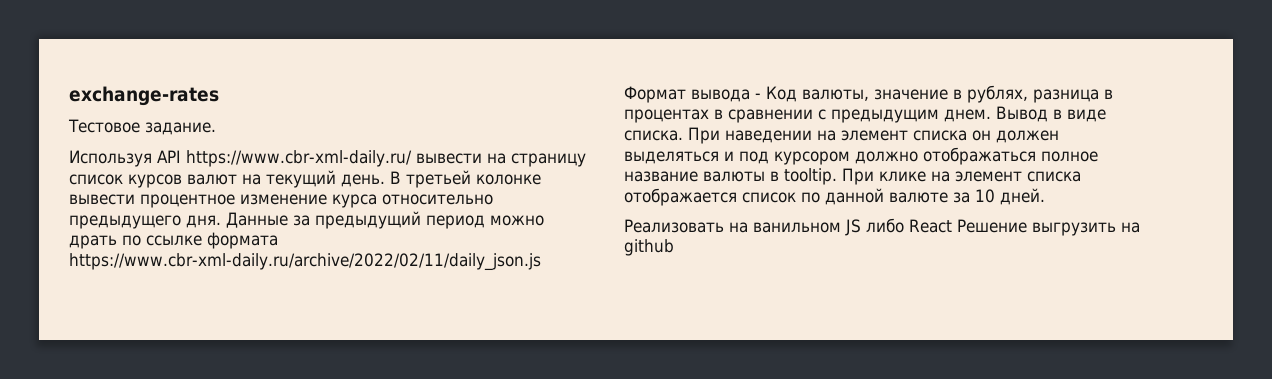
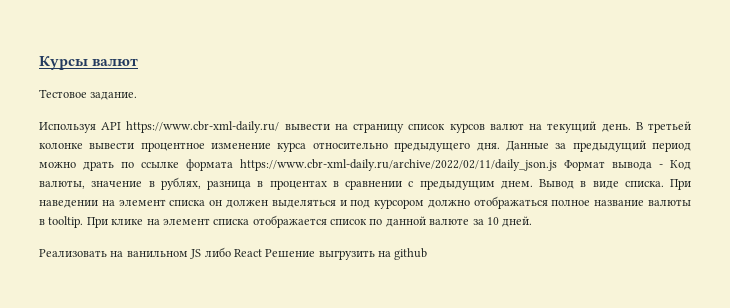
- exchange-rates
+ Курсы валют

